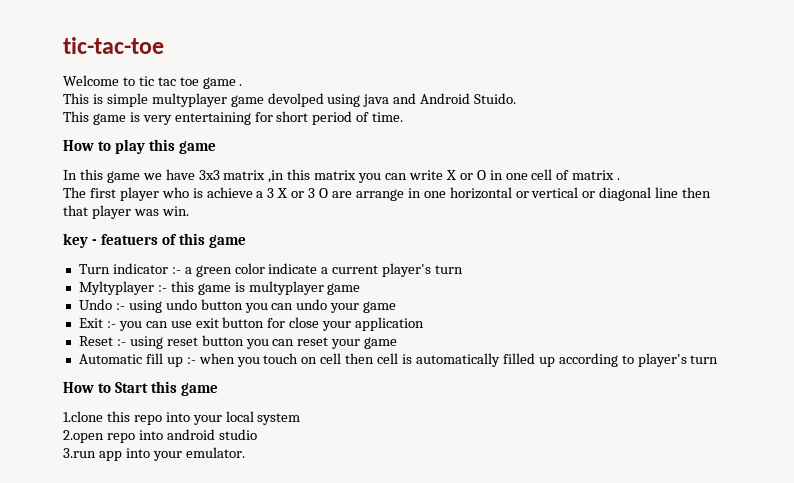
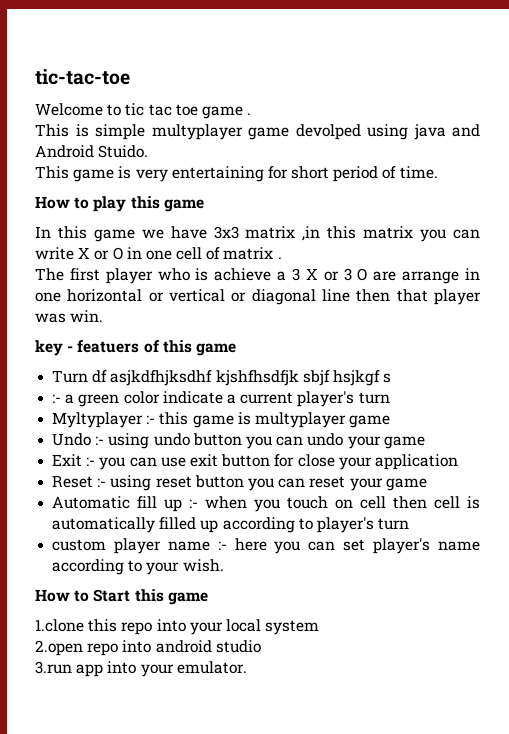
- Turn indicator :- a green color indicate a current player's turn
+ Turn df asjkdfhjksdhf kjshfhsdfjk sbjf hsjkgf s
+ :- a green color indicate a current player's turn
+ custom player name :- here you can set player's name according to your wish.

